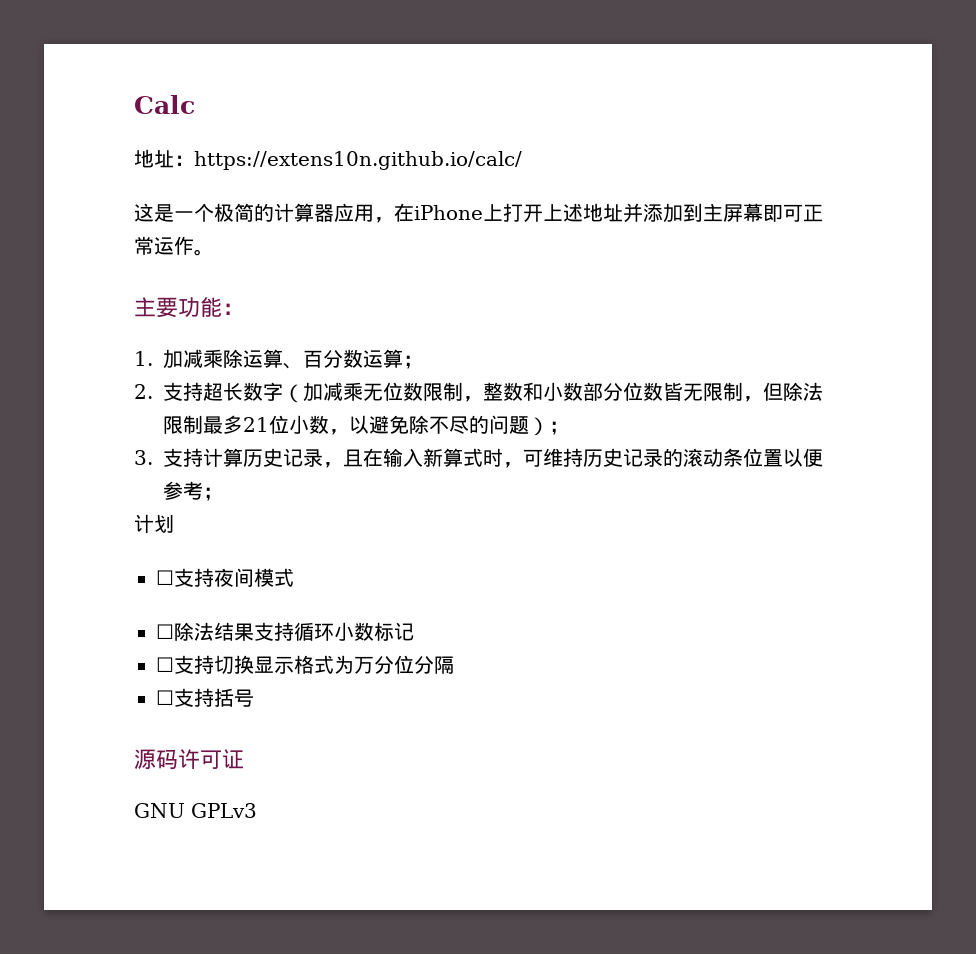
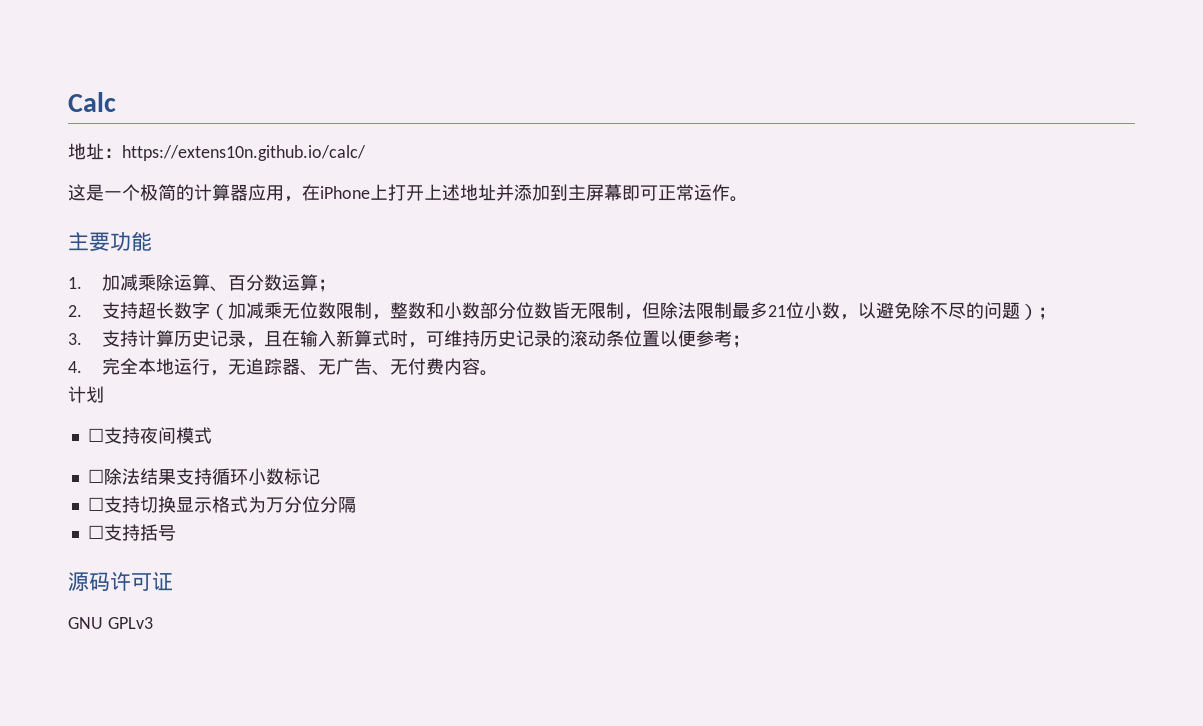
- 主要功能：
+ 主要功能
+ 4.完全本地运行，无追踪器、无广告、无付费内容。

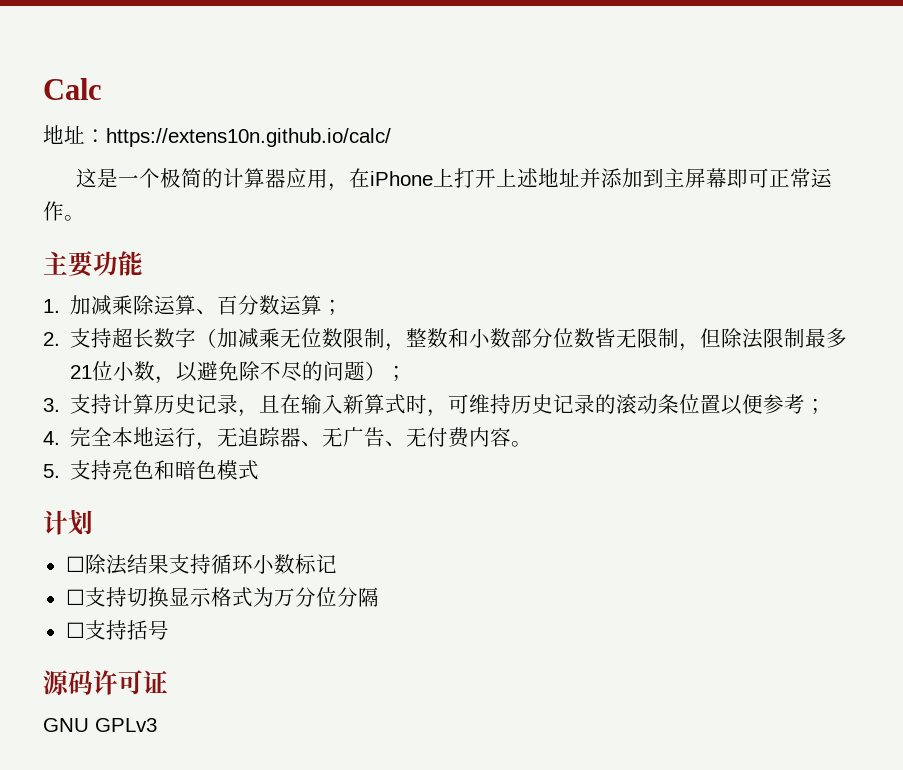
+ 5.支持亮色和暗色模式
  计划
- ☐支持夜间模式

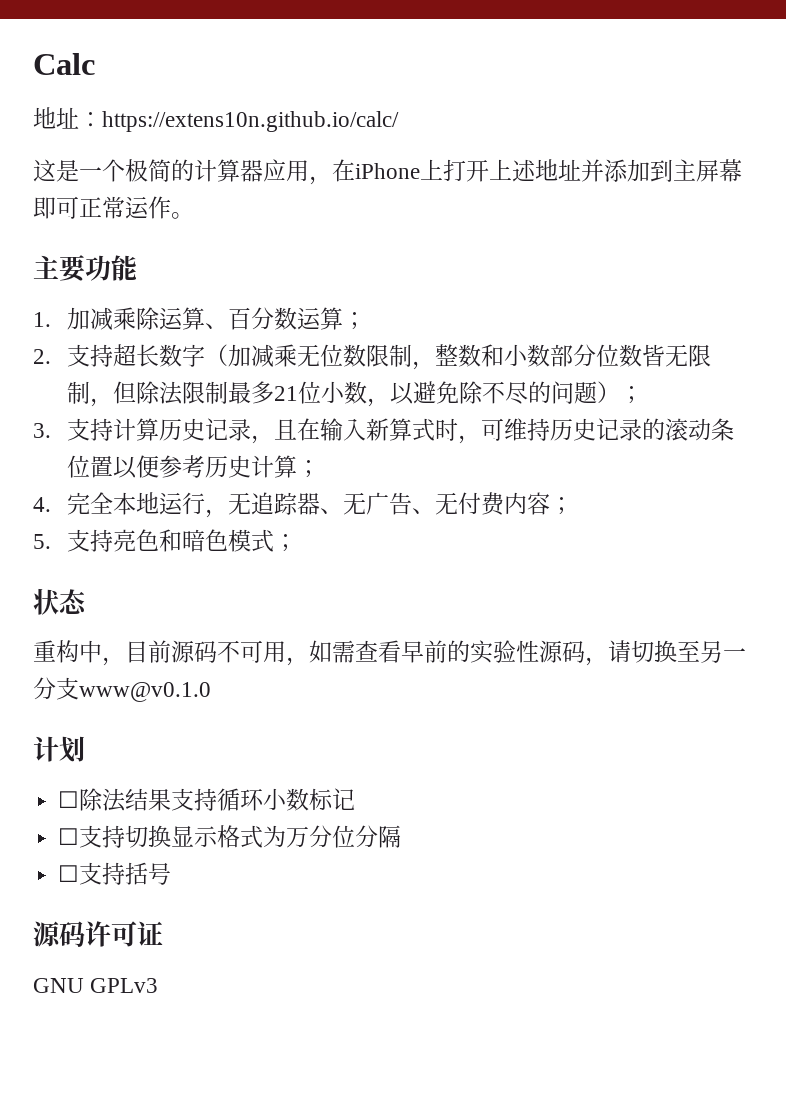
- 3.支持计算历史记录，且在输入新算式时，可维持历史记录的滚动条位置以便参考；
+ 3.支持计算历史记录，且在输入新算式时，可维持历史记录的滚动条位置以便参考历史计算；
- 4.完全本地运行，无追踪器、无广告、无付费内容。
+ 4.完全本地运行，无追踪器、无广告、无付费内容；
- 5.支持亮色和暗色模式
+ 5.支持亮色和暗色模式；
+ 状态
+ 重构中，目前源码不可用，如需查看早前的实验性源码，请切换至另一分支www@v0.1.0

